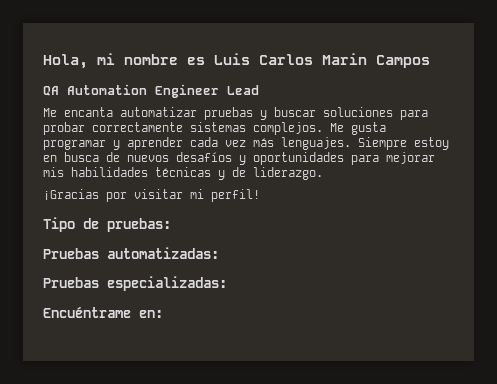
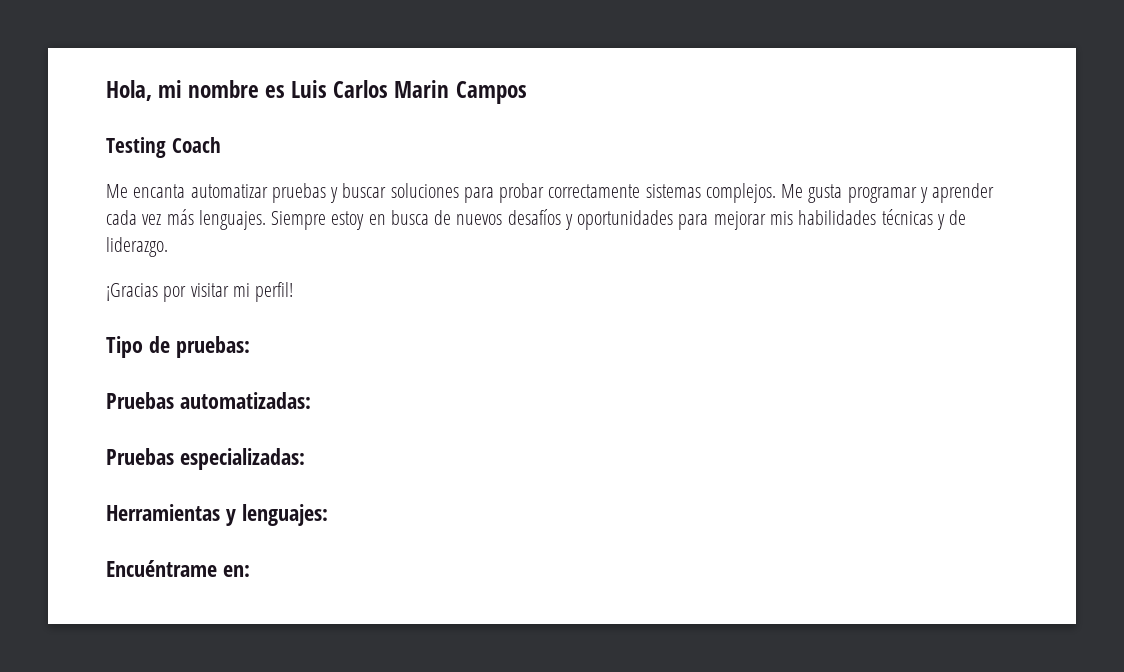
- QA Automation Engineer Lead
+ Testing Coach
+ Herramientas y lenguajes:

